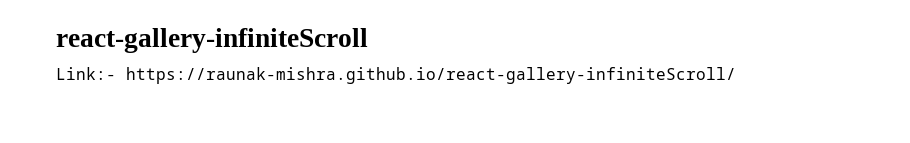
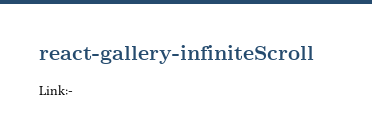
- Link:- https://raunak-mishra.github.io/react-gallery-infiniteScroll/
+ Link:-

